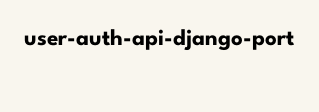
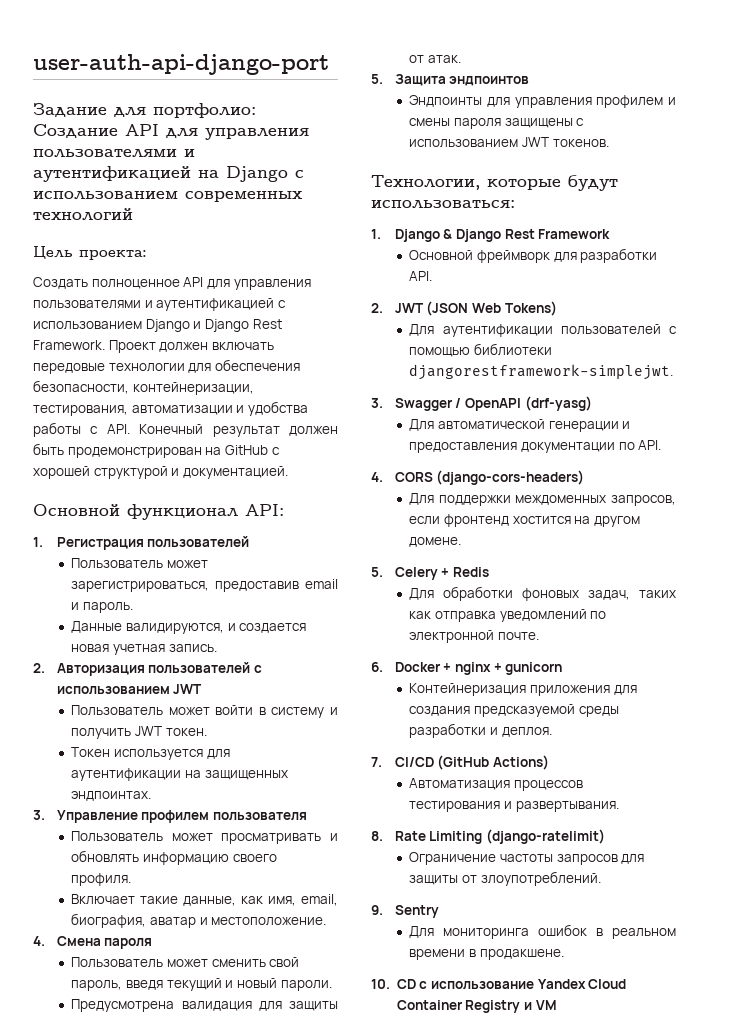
+ Задание для портфолио: Создание API для управления пользователями и аутентификацией на Django с использованием современных технологий
+ Цель проекта:
+ Создать полноценное API для управления пользователями и аутентификацией с использованием Django и Django Rest Framework. Проект должен включать передовые технологии для обеспечения безопасности, контейнеризации, тестирования, автоматизации и удобства работы с API. Конечный результат должен быть продемонстрирован на GitHub с хорошей структурой и документацией.
+ Основной функционал API:
+ 1. Регистрация пользователей
+ Пользователь может зарегистрироваться, предоставив email и пароль.
+ Данные валидируются, и создается новая учетная запись.
+ 2. Авторизация пользователей с использованием JWT
+ Пользователь может войти в систему и получить JWT токен.
+ Токен используется для аутентификации на защищенных эндпоинтах.
+ 3. Управление профилем пользователя
+ Пользователь может просматривать и обновлять информацию своего профиля.
+ Включает такие данные, как имя, email, биография, аватар и местоположение.
+ 4. Смена пароля
+ Пользователь может сменить свой пароль, введя текущий и новый пароли.
+ Предусмотрена валидация для защиты от атак.
+ 5. Защита эндпоинтов
+ Эндпоинты для управления профилем и смены пароля защищены с использованием JWT токенов.
+ Технологии, которые будут использоваться:
+ 1. Django & Django Rest Framework
+ Основной фреймворк для разработки API.
+ 2. JWT (JSON Web Tokens)
+ Для аутентификации пользователей с помощью библиотеки djangorestframework-simplejwt.
+ 3. Swagger / OpenAPI (drf-yasg)
+ Для автоматической генерации и предоставления документации по API.
+ 4. CORS (django-cors-headers)
+ Для поддержки междоменных запросов, если фронтенд хостится на другом домене.
+ 5. Celery + Redis
+ Для обработки фоновых задач, таких как отправка уведомлений по электронной почте.
+ 6. Docker + nginx + gunicorn
+ Контейнеризация приложения для создания предсказуемой среды разработки и деплоя.
+ 7. CI/CD (GitHub Actions)
+ Автоматизация процессов тестирования и развертывания.
+ 8. Rate Limiting (django-ratelimit)
+ Ограничение частоты запросов для защиты от злоупотреблений.
+ 9. Sentry
+ Для мониторинга ошибок в реальном времени в продакшене.
+ 10. CD с использование Yandex Cloud Container Registry и VM

